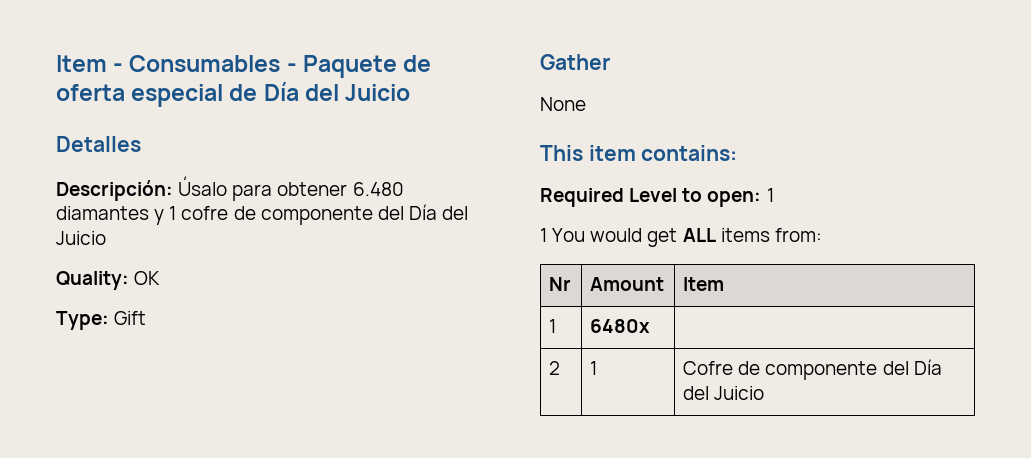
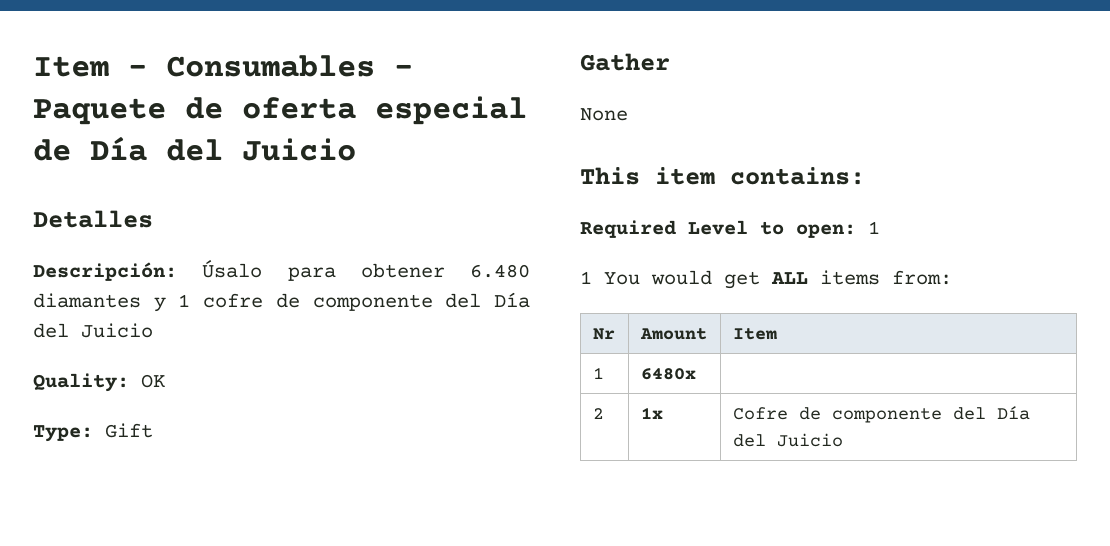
- 2 | 1 | Cofre de componente del Día del Juicio
+ 2 | 1x | Cofre de componente del Día del Juicio

